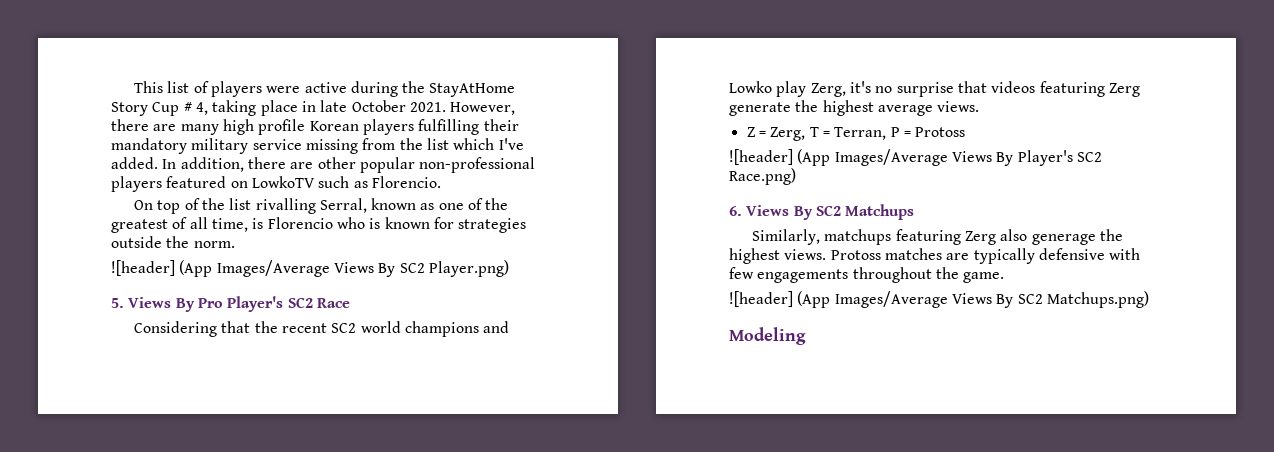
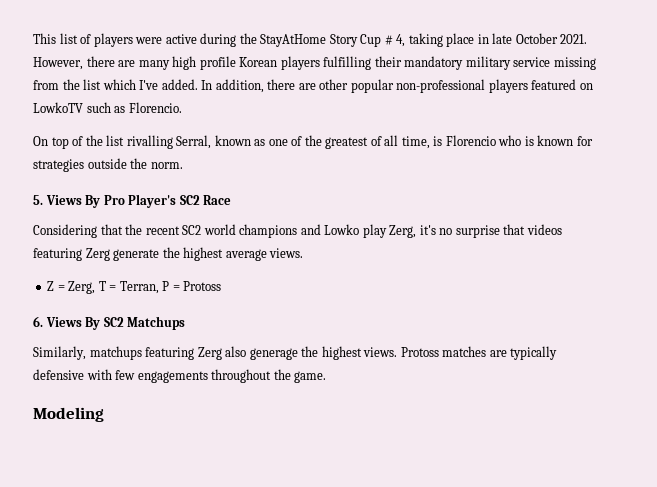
- ![header] (App Images/Average Views By SC2 Player.png)
- ![header] (App Images/Average Views By Player's SC2 Race.png)
- ![header] (App Images/Average Views By SC2 Matchups.png)

